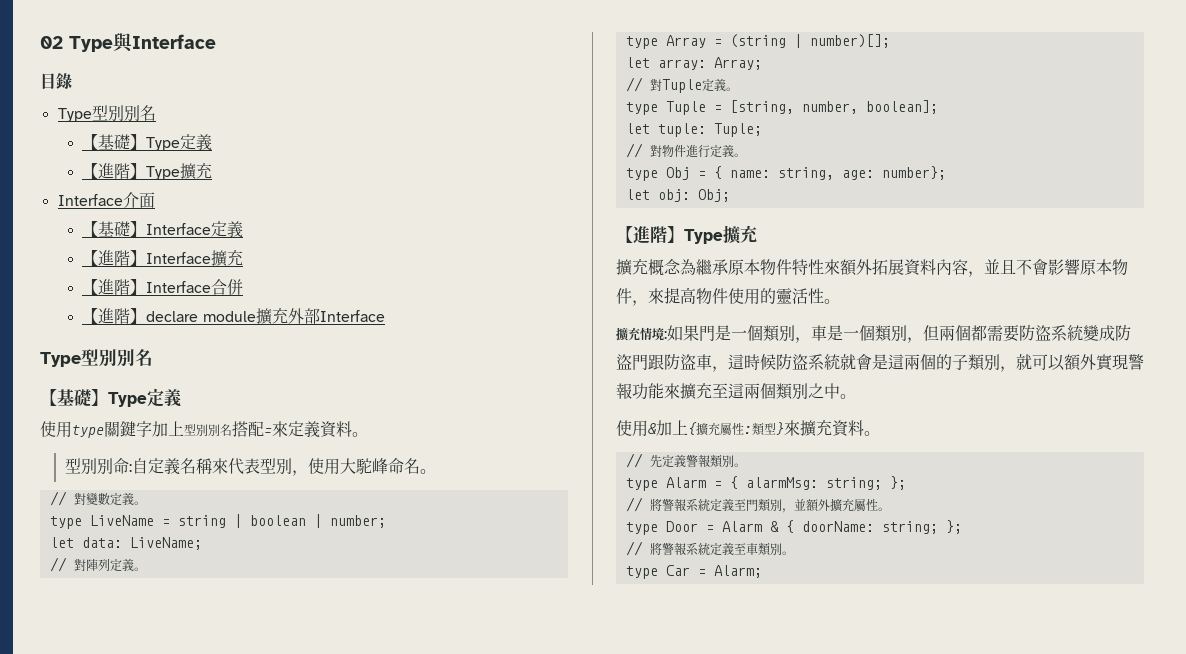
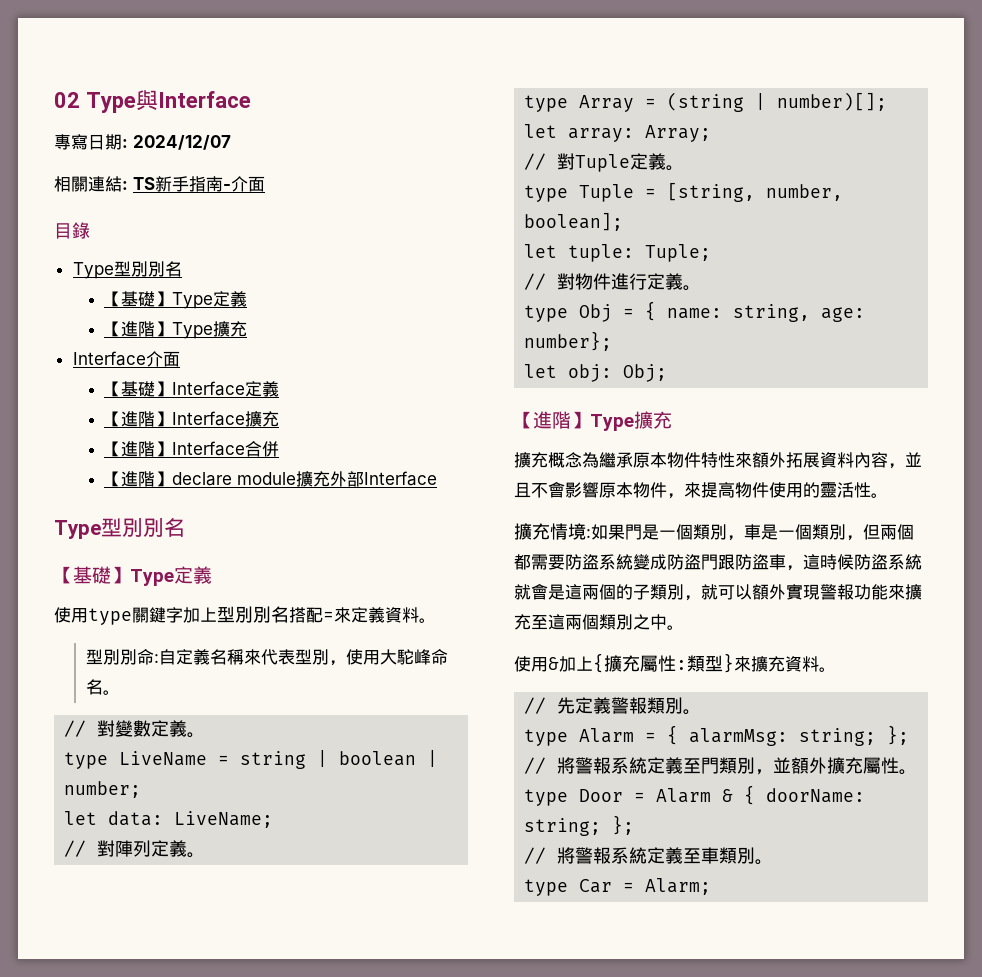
+ 專寫日期: 2024/12/07
+ 相關連結: TS新手指南-介面

